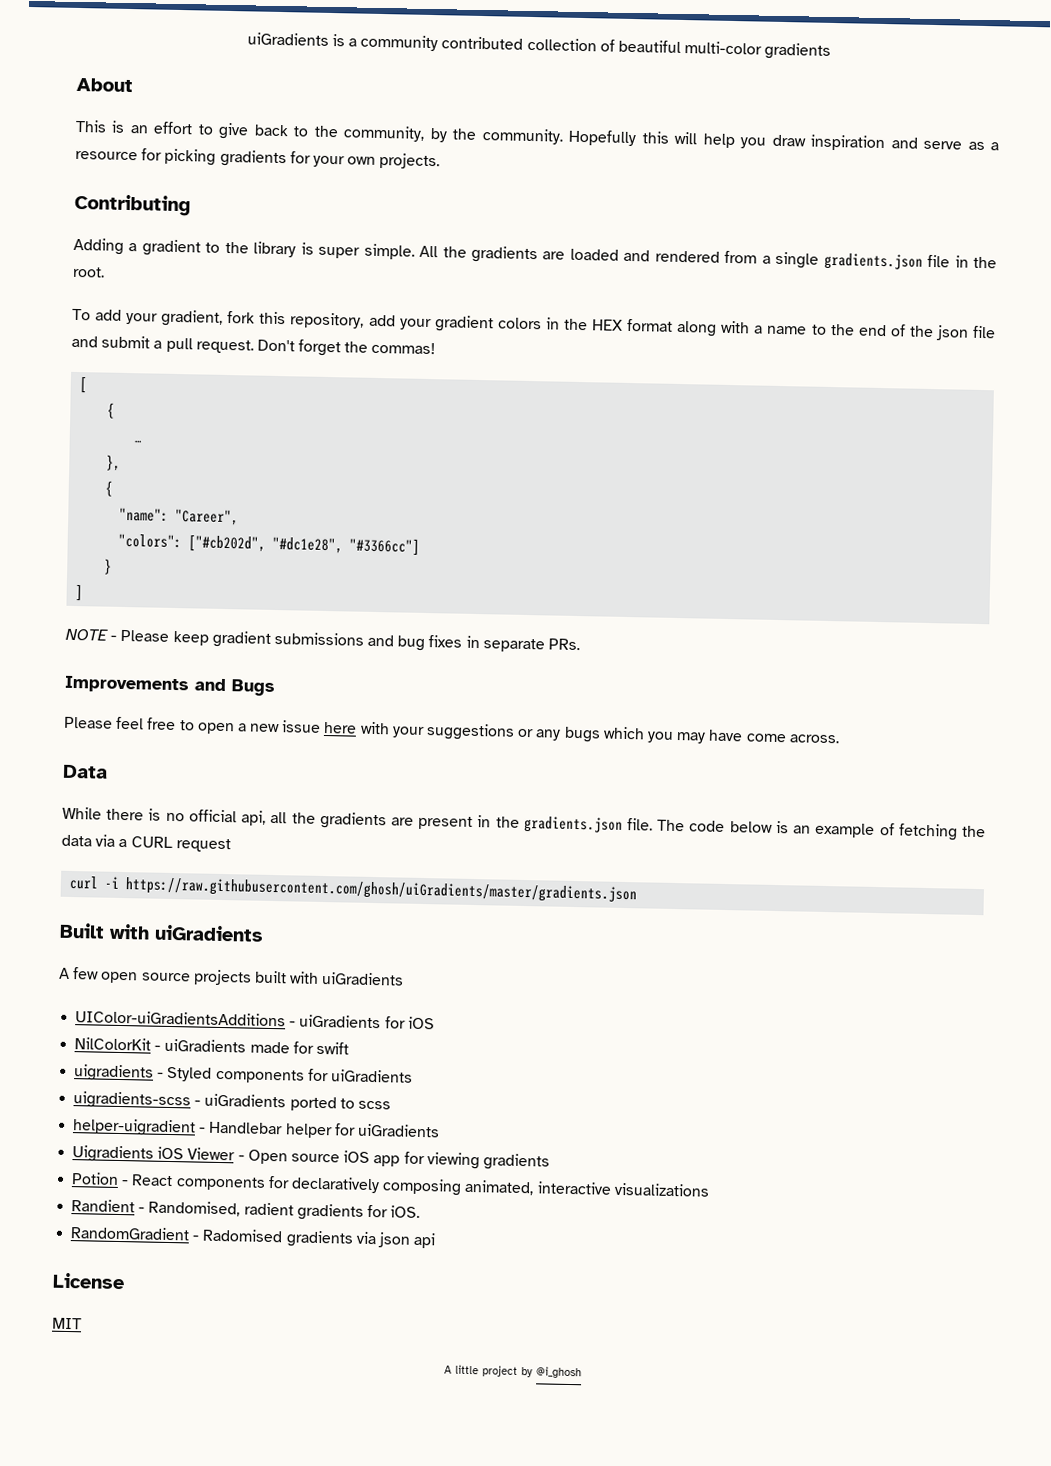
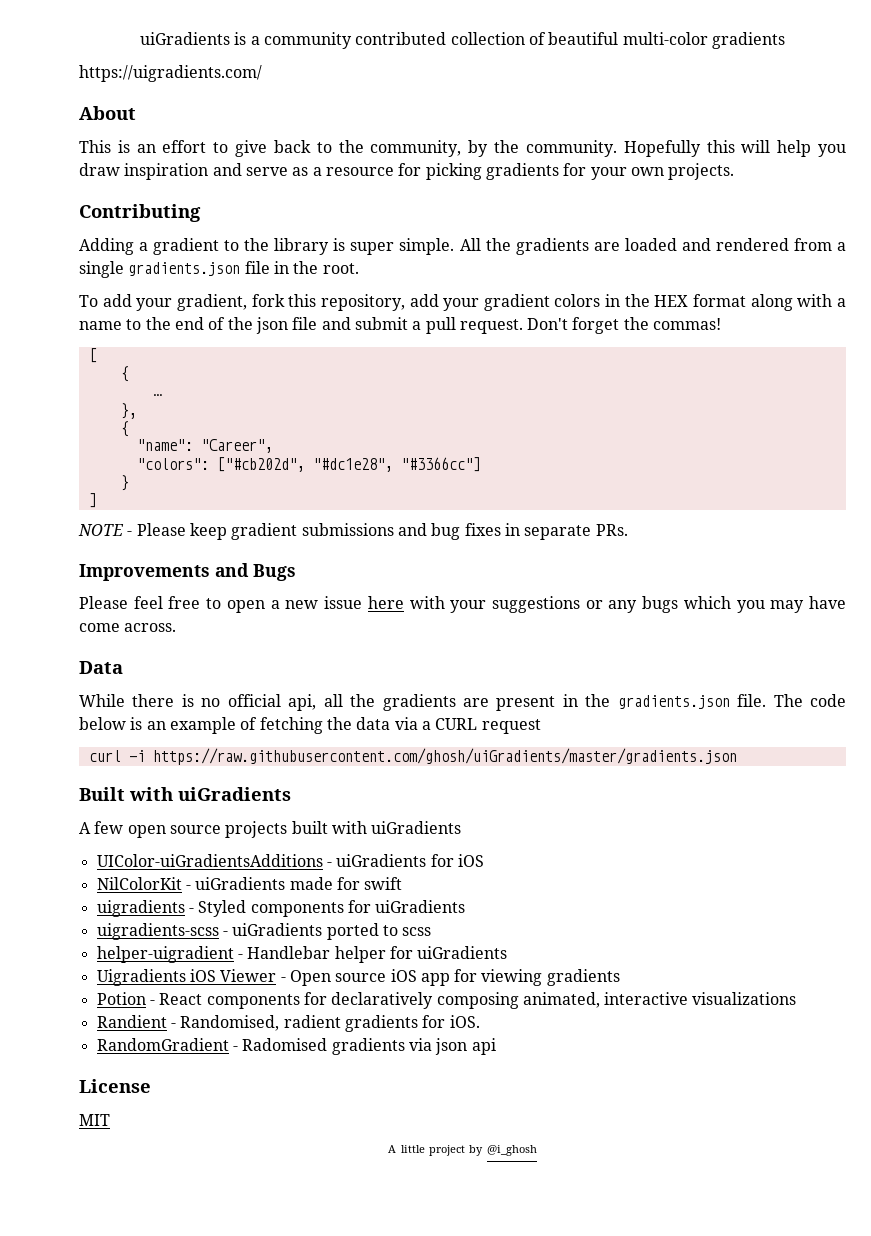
+ https://uigradients.com/

